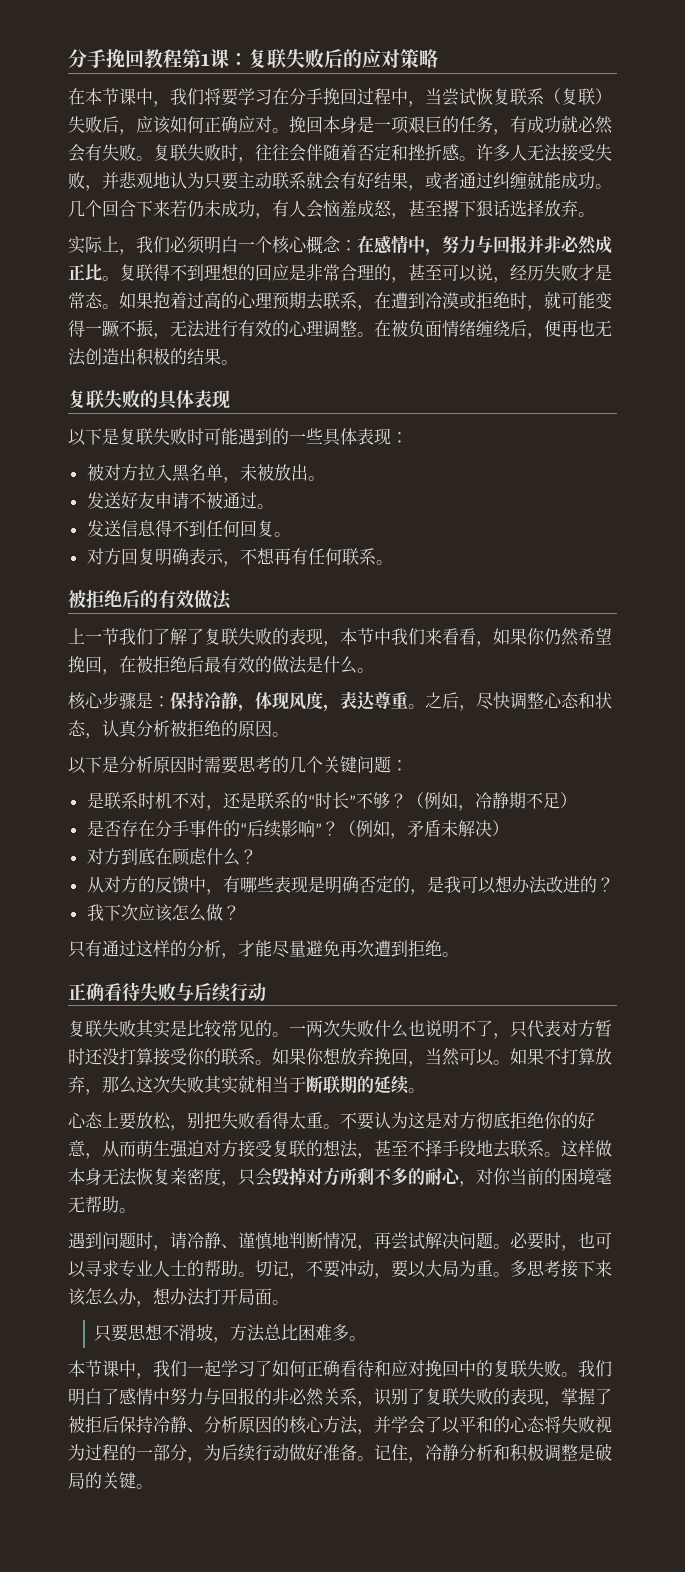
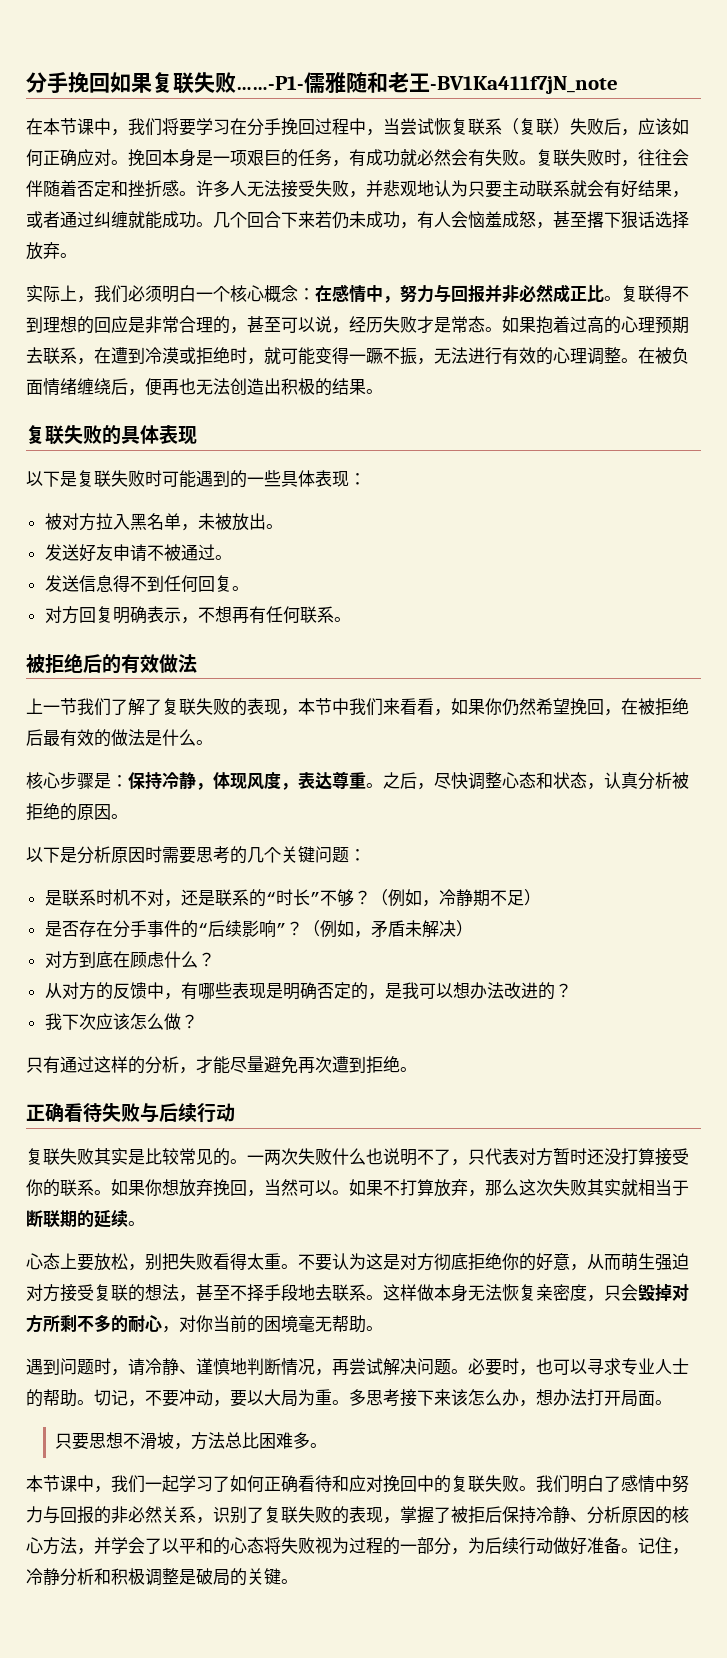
- 分手挽回教程第1课：复联失败后的应对策略
+ 分手挽回如果复联失败……-P1-儒雅随和老王-BV1Ka411f7jN_note

